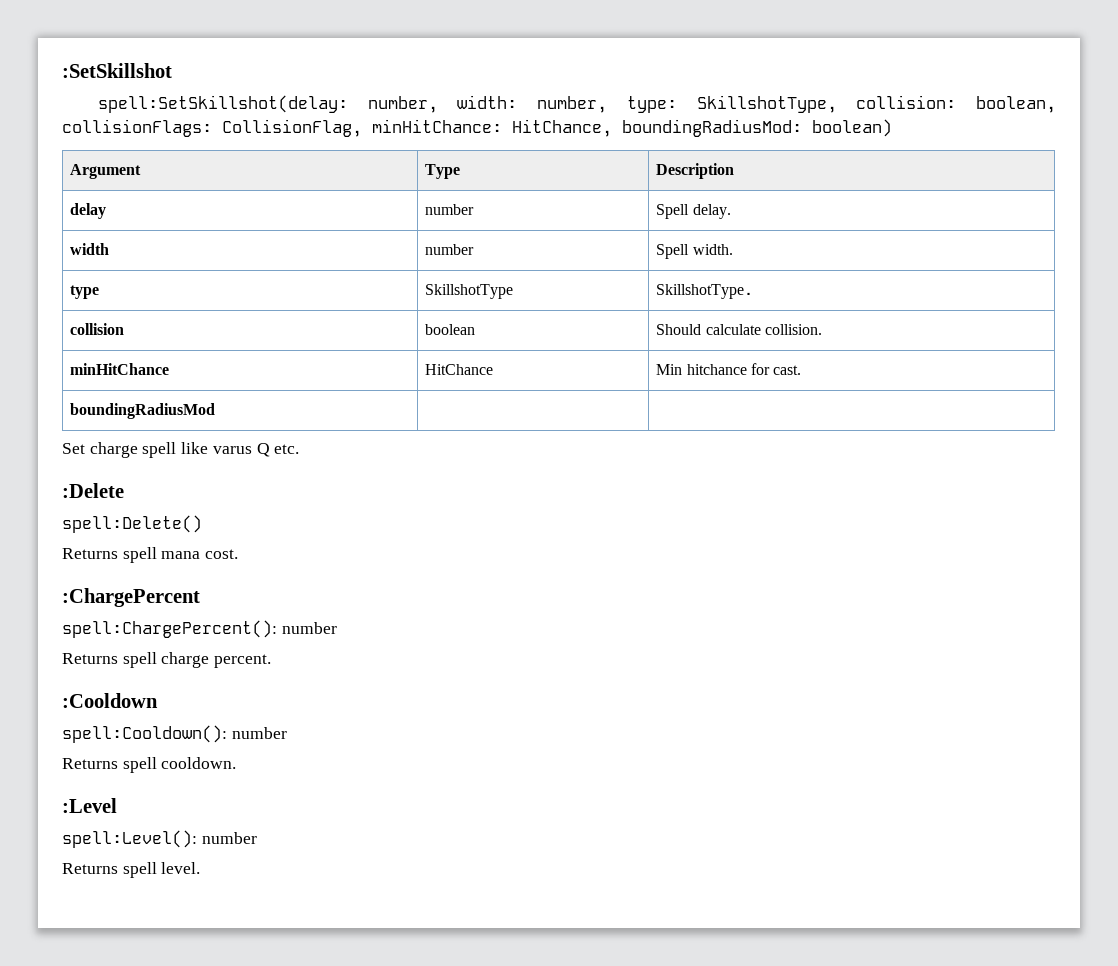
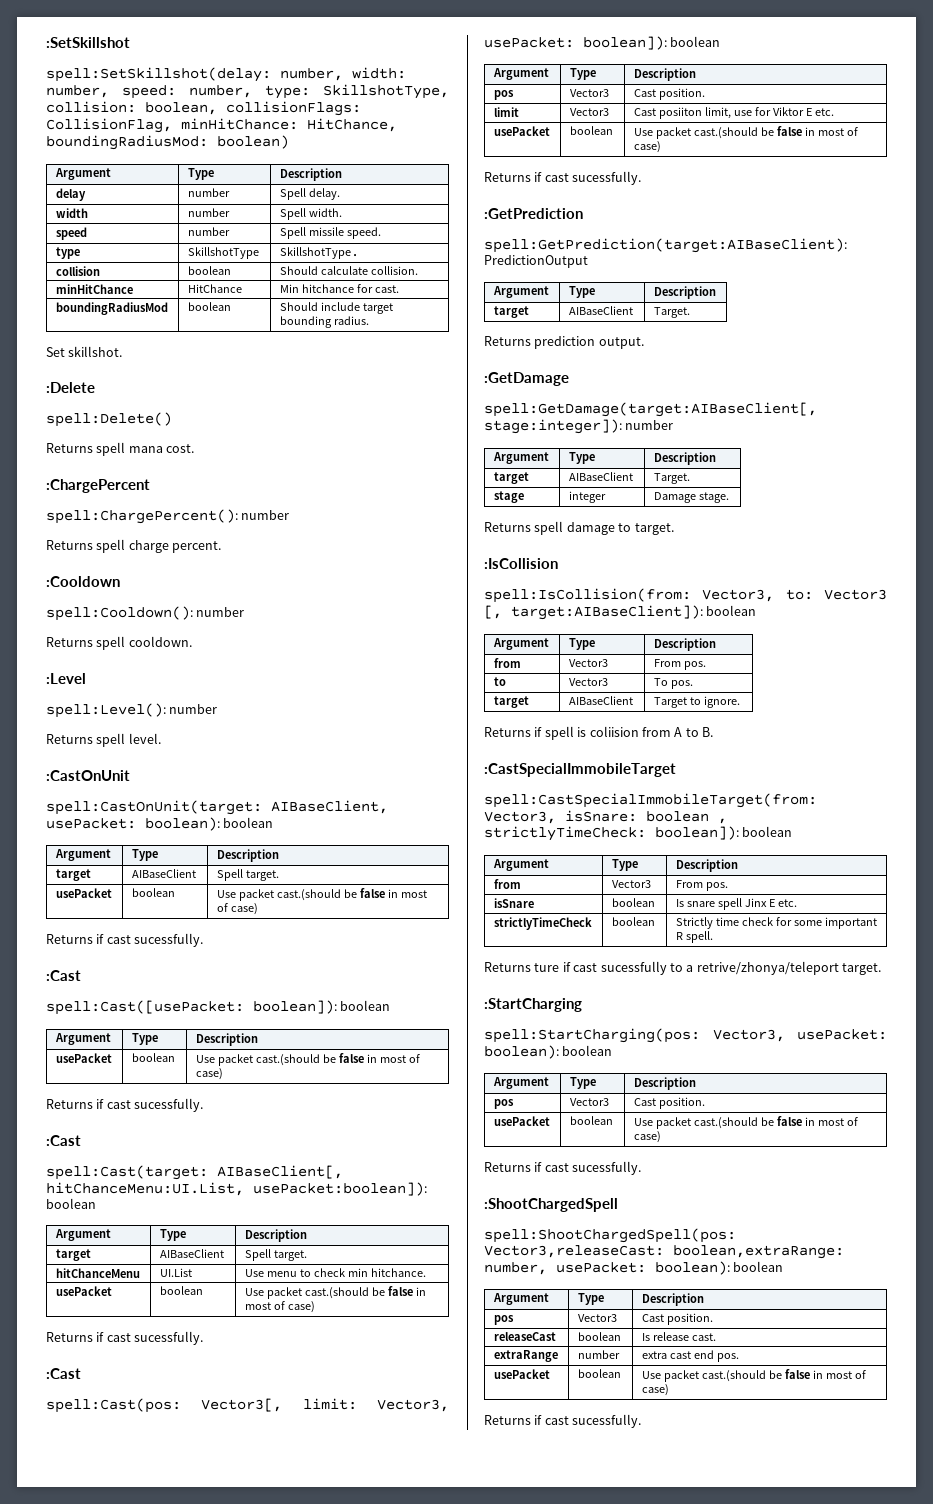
- spell:SetSkillshot(delay: number, width: number, type: SkillshotType, collision: boolean, collisionFlags: CollisionFlag, minHitChance: HitChance, boundingRadiusMod: boolean)
+ spell:SetSkillshot(delay: number, width: number, speed: number, type: SkillshotType, collision: boolean, collisionFlags: CollisionFlag, minHitChance: HitChance, boundingRadiusMod: boolean)
+ speed | number | Spell missile speed.
- boundingRadiusMod | |
- Set charge spell like varus Q etc.
+ boundingRadiusMod | boolean | Should include target bounding radius.
+ Set skillshot.
+ :CastOnUnit
+ spell:CastOnUnit(target: AIBaseClient, usePacket: boolean): boolean
+ Argument | Type | Description
+ target | AIBaseClient | Spell target.
+ usePacket | boolean | Use packet cast.(should be false in most of case)
+ Returns if cast sucessfully.
+ :Cast
+ spell:Cast([usePacket: boolean]): boolean
+ Argument | Type | Description
+ usePacket | boolean | Use packet cast.(should be false in most of case)
+ Returns if cast sucessfully.
+ :Cast
+ spell:Cast(target: AIBaseClient[, hitChanceMenu:UI.List, usePacket:boolean]): boolean
+ Argument | Type | Description
+ target | AIBaseClient | Spell target.
+ hitChanceMenu | UI.List | Use menu to check min hitchance.
+ usePacket | boolean | Use packet cast.(should be false in most of case)
+ Returns if cast sucessfully.
+ :Cast
+ spell:Cast(pos: Vector3[, limit: Vector3, usePacket: boolean]): boolean
+ Argument | Type | Description
+ pos | Vector3 | Cast position.
+ limit | Vector3 | Cast posiiton limit, use for Viktor E etc.
+ usePacket | boolean | Use packet cast.(should be false in most of case)
+ Returns if cast sucessfully.
+ :GetPrediction
+ spell:GetPrediction(target:AIBaseClient): PredictionOutput
+ Argument | Type | Description
+ target | AIBaseClient | Target.
+ Returns prediction output.
+ :GetDamage
+ spell:GetDamage(target:AIBaseClient[, stage:integer]): number
+ Argument | Type | Description
+ target | AIBaseClient | Target.
+ stage | integer | Damage stage.
+ Returns spell damage to target.
+ :IsCollision
+ spell:IsCollision(from: Vector3, to: Vector3 [, target:AIBaseClient]): boolean
+ Argument | Type | Description
+ from | Vector3 | From pos.
+ to | Vector3 | To pos.
+ target | AIBaseClient | Target to ignore.
+ Returns if spell is coliision from A to B.
+ :CastSpecialImmobileTarget
+ spell:CastSpecialImmobileTarget(from: Vector3, isSnare: boolean , strictlyTimeCheck: boolean]): boolean
+ Argument | Type | Description
+ from | Vector3 | From pos.
+ isSnare | boolean | Is snare spell Jinx E etc.
+ strictlyTimeCheck | boolean | Strictly time check for some important R spell.
+ Returns ture if cast sucessfully to a retrive/zhonya/teleport target.
+ :StartCharging
+ spell:StartCharging(pos: Vector3, usePacket: boolean): boolean
+ Argument | Type | Description
+ pos | Vector3 | Cast position.
+ usePacket | boolean | Use packet cast.(should be false in most of case)
+ Returns if cast sucessfully.
+ :ShootChargedSpell
+ spell:ShootChargedSpell(pos: Vector3,releaseCast: boolean,extraRange: number, usePacket: boolean): boolean
+ Argument | Type | Description
+ pos | Vector3 | Cast position.
+ releaseCast | boolean | Is release cast.
+ extraRange | number | extra cast end pos.
+ usePacket | boolean | Use packet cast.(should be false in most of case)
+ Returns if cast sucessfully.

